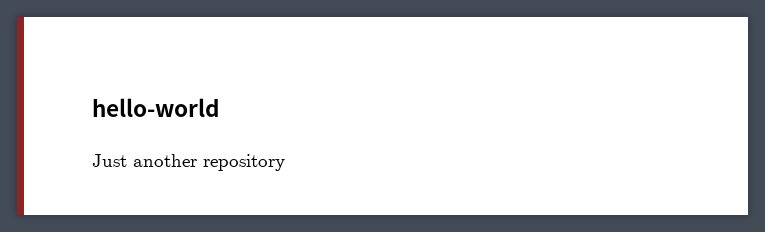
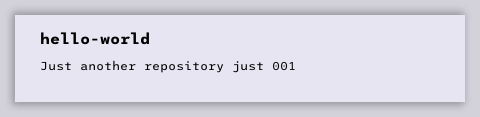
- Just another repository
+ Just another repository just 001

